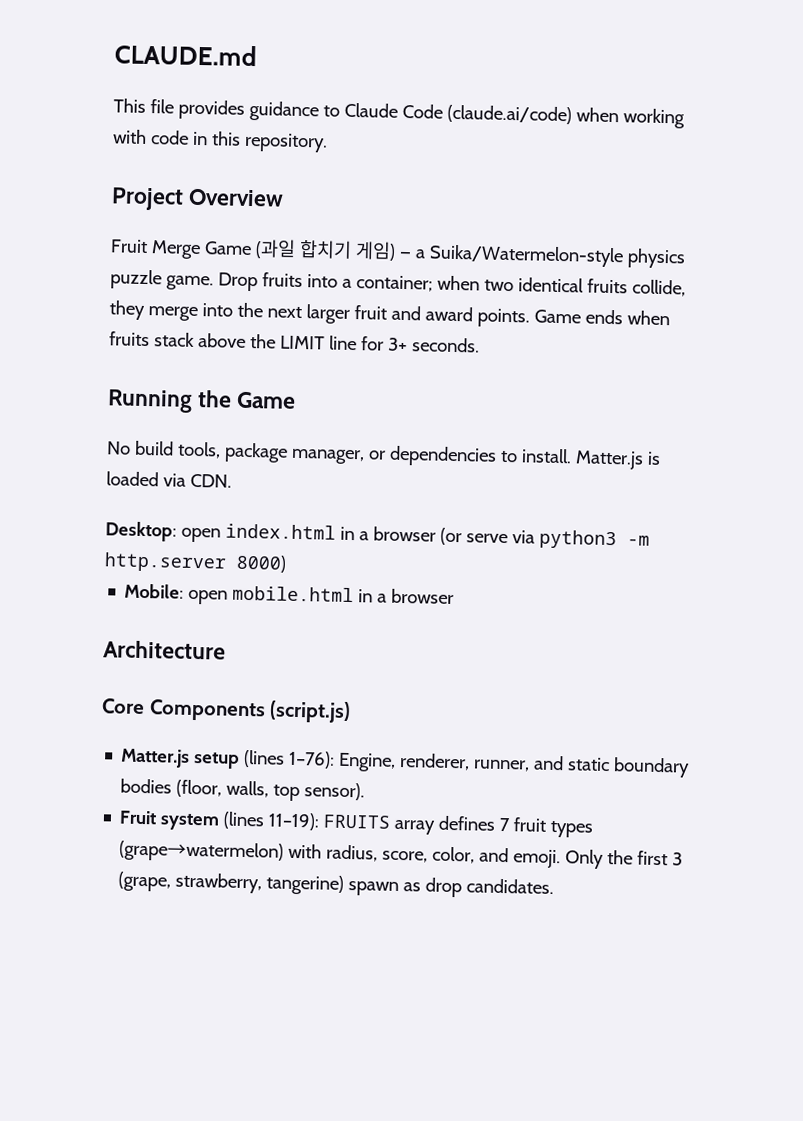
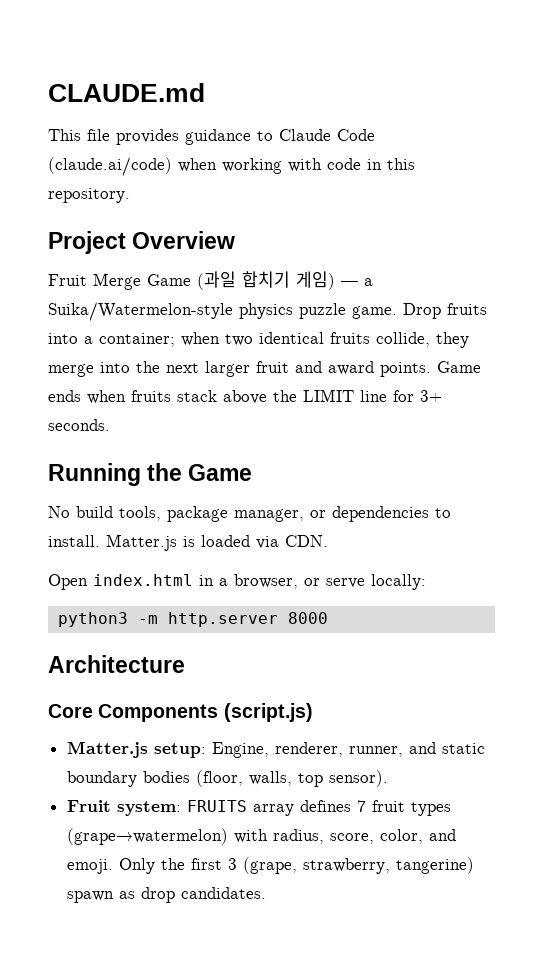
- Desktop: open index.html in a browser (or serve via python3 -m http.server 8000)
- Mobile: open mobile.html in a browser
+ Open index.html in a browser, or serve locally:
+ python3 -m http.server 8000
- Matter.js setup (lines 1–76): Engine, renderer, runner, and static boundary bodies (floor, walls, top sensor).
+ Matter.js setup: Engine, renderer, runner, and static boundary bodies (floor, walls, top sensor).
- Fruit system (lines 11–19): FRUITS array defines 7 fruit types (grape→watermelon) with radius, score, color, and emoji.
+ Fruit system: FRUITS array defines 7 fruit types (grape→watermelon) with radius, score, color, and emoji.

